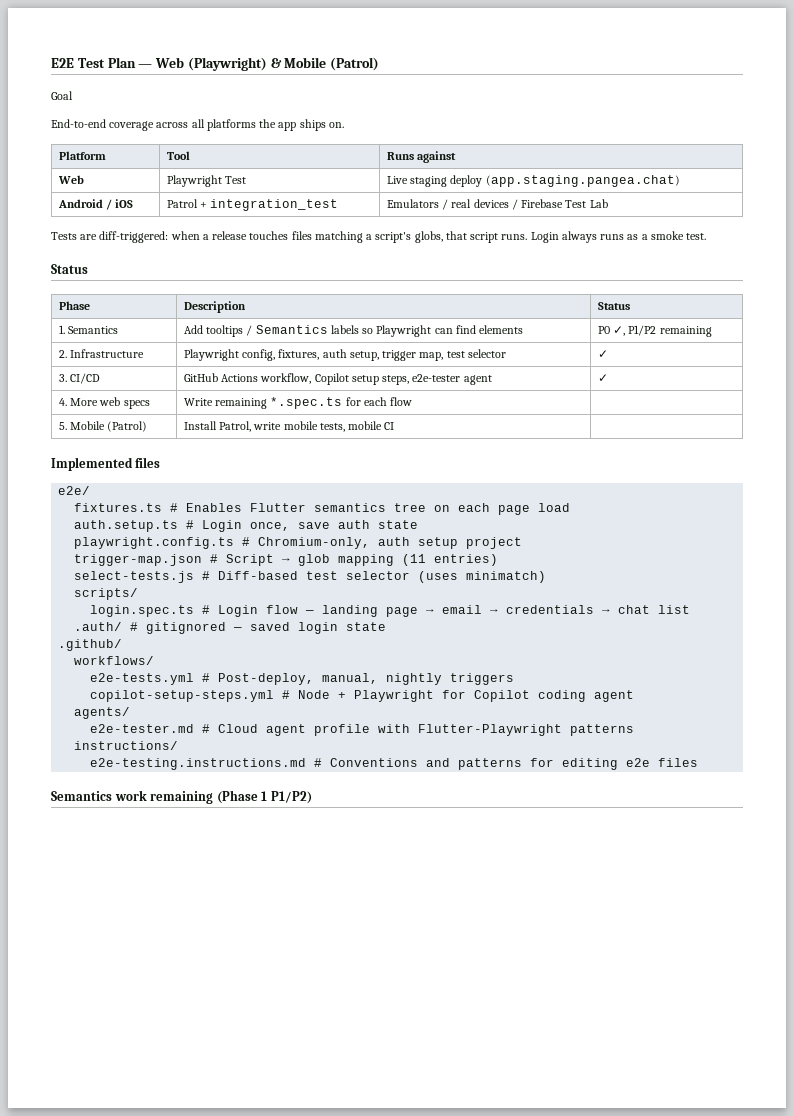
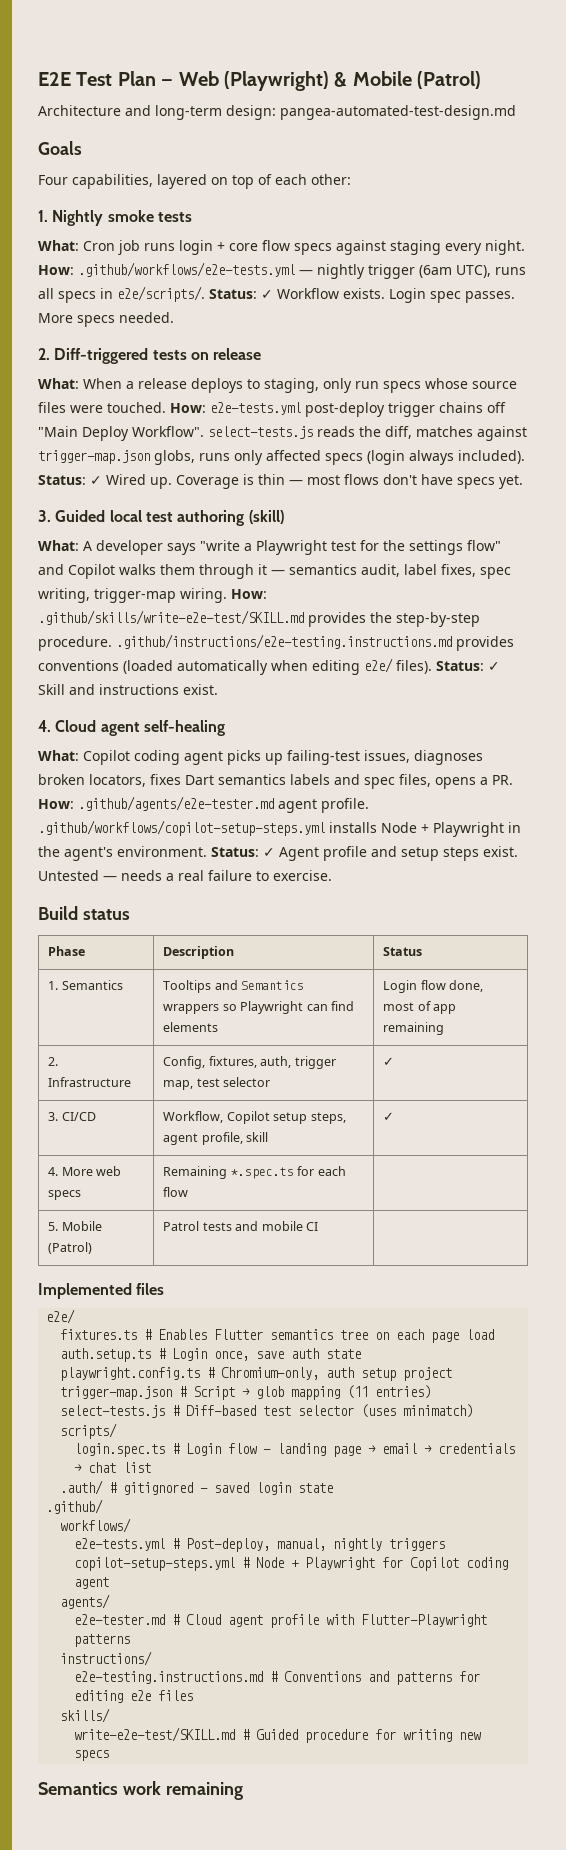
- Goal
- End-to-end coverage across all platforms the app ships on.
- Platform | Tool | Runs against
- Web | Playwright Test | Live staging deploy (app.staging.pangea.chat)
- Android / iOS | Patrol + integration_test | Emulators / real devices / Firebase Test Lab
- Tests are diff-triggered: when a release touches files matching a script's globs, that script runs. Login always runs as a smoke test.
- Status
+ Architecture and long-term design: pangea-automated-test-design.md
+ Goals
+ Four capabilities, layered on top of each other:
+ 1. Nightly smoke tests
+ What: Cron job runs login + core flow specs against staging every night. How: .github/workflows/e2e-tests.yml — nightly trigger (6am UTC), runs all specs in e2e/scripts/. Status: ✓ Workflow exists. Login spec passes. More specs needed.
+ 2. Diff-triggered tests on release
+ What: When a release deploys to staging, only run specs whose source files were touched. How: e2e-tests.yml post-deploy trigger chains off "Main Deploy Workflow". select-tests.js reads the diff, matches against trigger-map.json globs, runs only affected specs (login always included). Status: ✓ Wired up. Coverage is thin — most flows don't have specs yet.
+ 3. Guided local test authoring (skill)
+ What: A developer says "write a Playwright test for the settings flow" and Copilot walks them through it — semantics audit, label fixes, spec writing, trigger-map wiring. How: .github/skills/write-e2e-test/SKILL.md provides the step-by-step procedure. .github/instructions/e2e-testing.instructions.md provides conventions (loaded automatically when editing e2e/ files). Status: ✓ Skill and instructions exist.
+ 4. Cloud agent self-healing
+ What: Copilot coding agent picks up failing-test issues, diagnoses broken locators, fixes Dart semantics labels and spec files, opens a PR. How: .github/agents/e2e-tester.md agent profile. .github/workflows/copilot-setup-steps.yml installs Node + Playwright in the agent's environment. Status: ✓ Agent profile and setup steps exist. Untested — needs a real failure to exercise.
+ Build status
- 1. Semantics | Add tooltips / Semantics labels so Playwright can find elements | P0 ✓, P1/P2 remaining
- 2. Infrastructure | Playwright config, fixtures, auth setup, trigger map, test selector | ✓
+ 1. Semantics | Tooltips and Semantics wrappers so Playwright can find elements | Login flow done, most of app remaining
+ 2. Infrastructure | Config, fixtures, auth, trigger map, test selector | ✓
- 3. CI/CD | GitHub Actions workflow, Copilot setup steps, e2e-tester agent | ✓
+ 3. CI/CD | Workflow, Copilot setup steps, agent profile, skill | ✓
- 4. More web specs | Write remaining *.spec.ts for each flow |
+ 4. More web specs | Remaining *.spec.ts for each flow |
- 5. Mobile (Patrol) | Install Patrol, write mobile tests, mobile CI |
+ 5. Mobile (Patrol) | Patrol tests and mobile CI |
+ skills/
+ write-e2e-test/SKILL.md # Guided procedure for writing new specs
- Semantics work remaining (Phase 1 P1/P2)
+ Semantics work remaining

